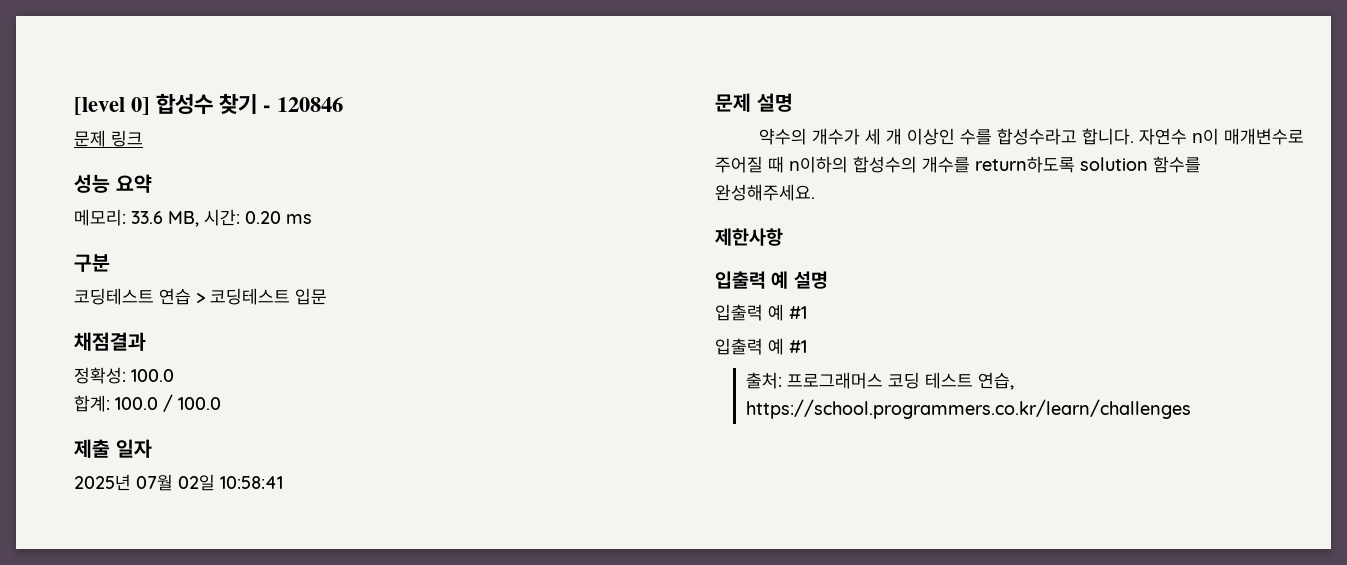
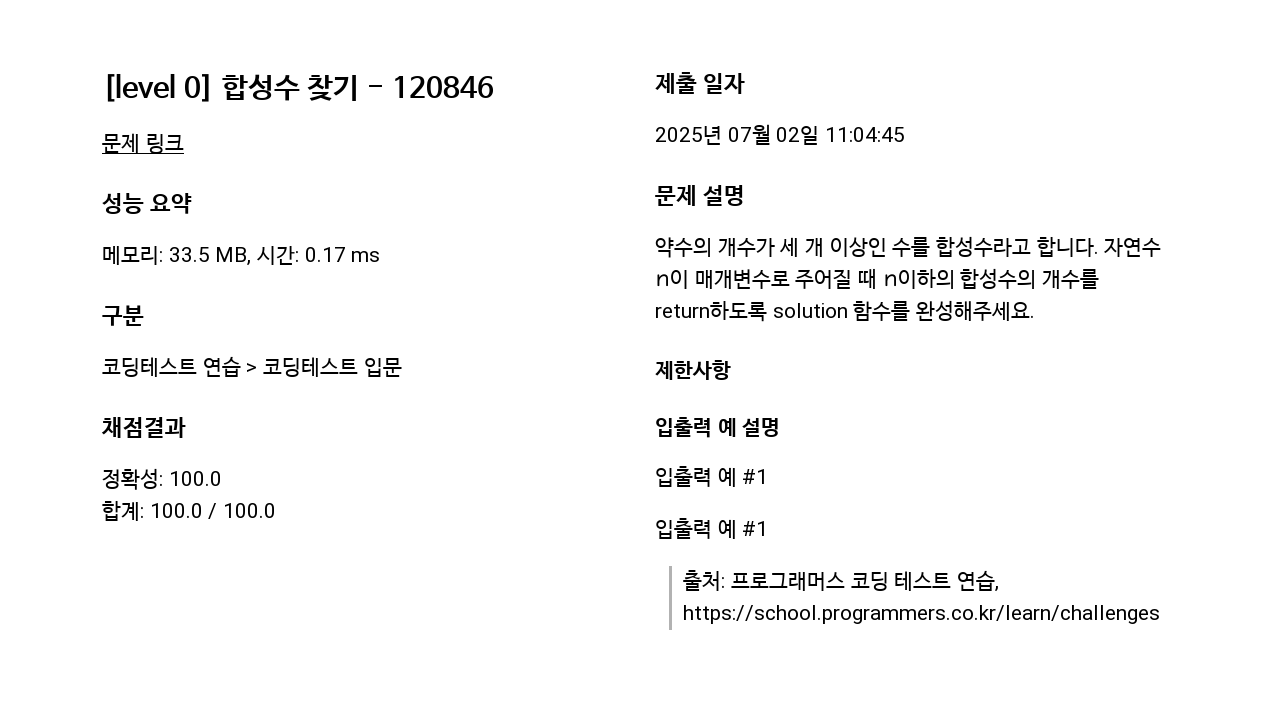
- 메모리: 33.6 MB, 시간: 0.20 ms
+ 메모리: 33.5 MB, 시간: 0.17 ms
- 2025년 07월 02일 10:58:41
+ 2025년 07월 02일 11:04:45

